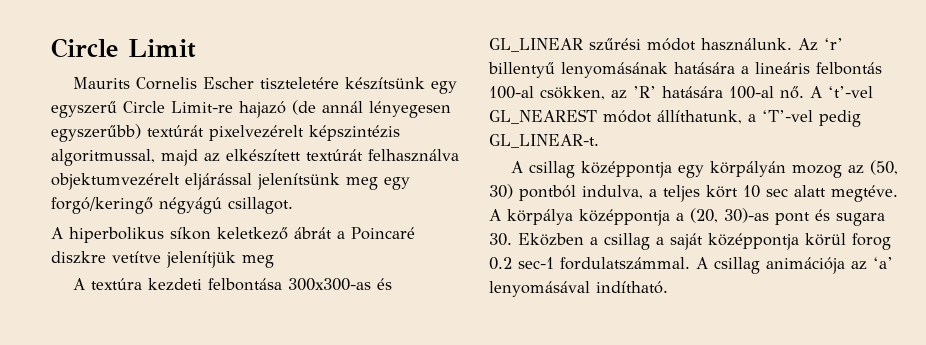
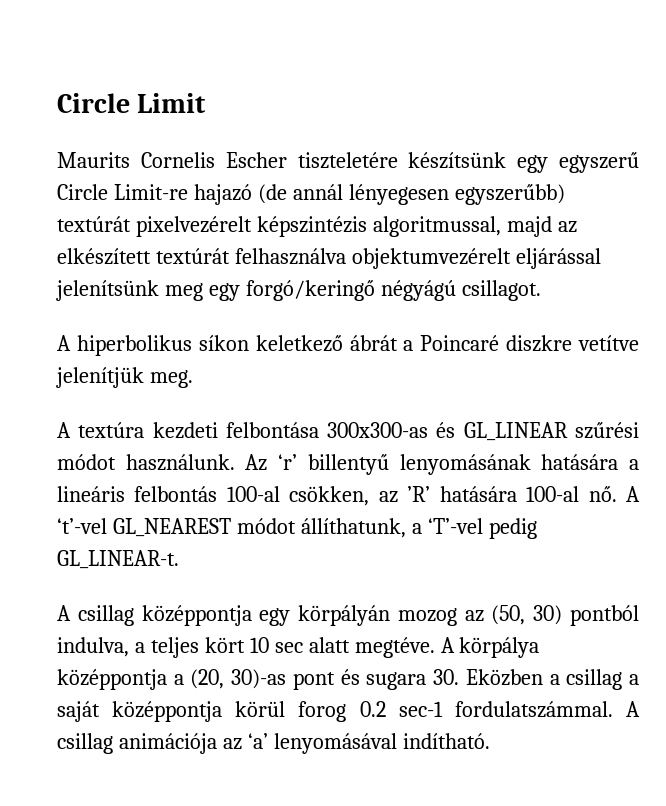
- A hiperbolikus síkon keletkező ábrát a Poincaré diszkre vetítve jelenítjük meg
+ A hiperbolikus síkon keletkező ábrát a Poincaré diszkre vetítve jelenítjük meg.

